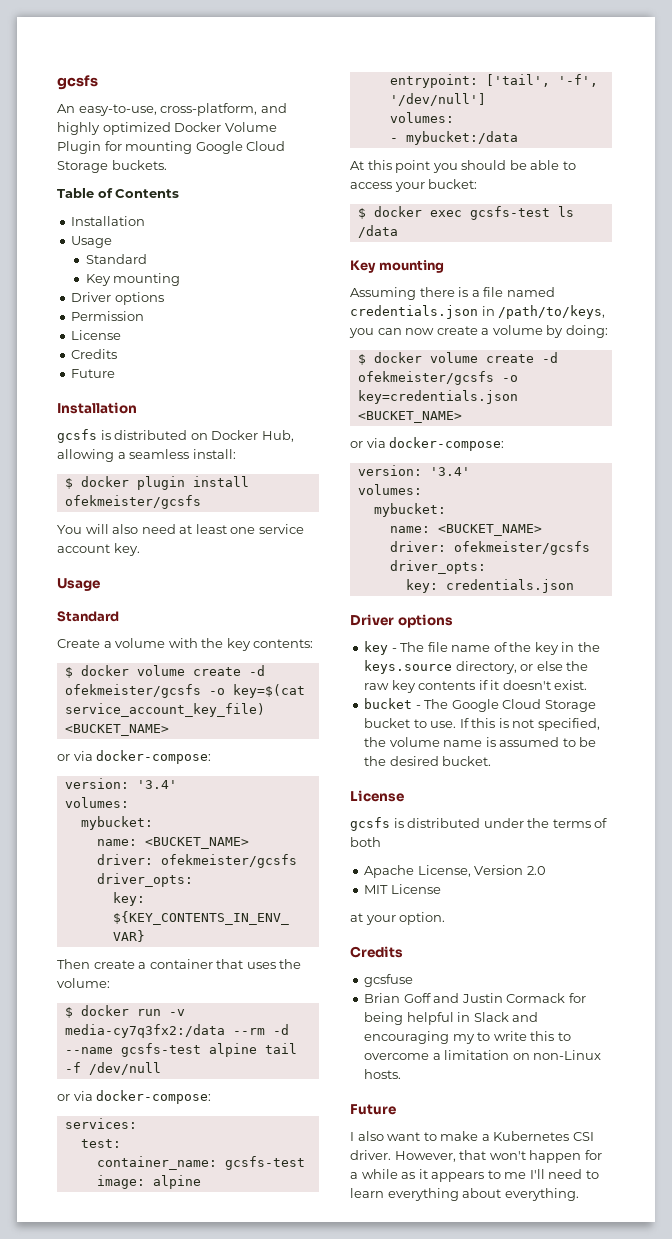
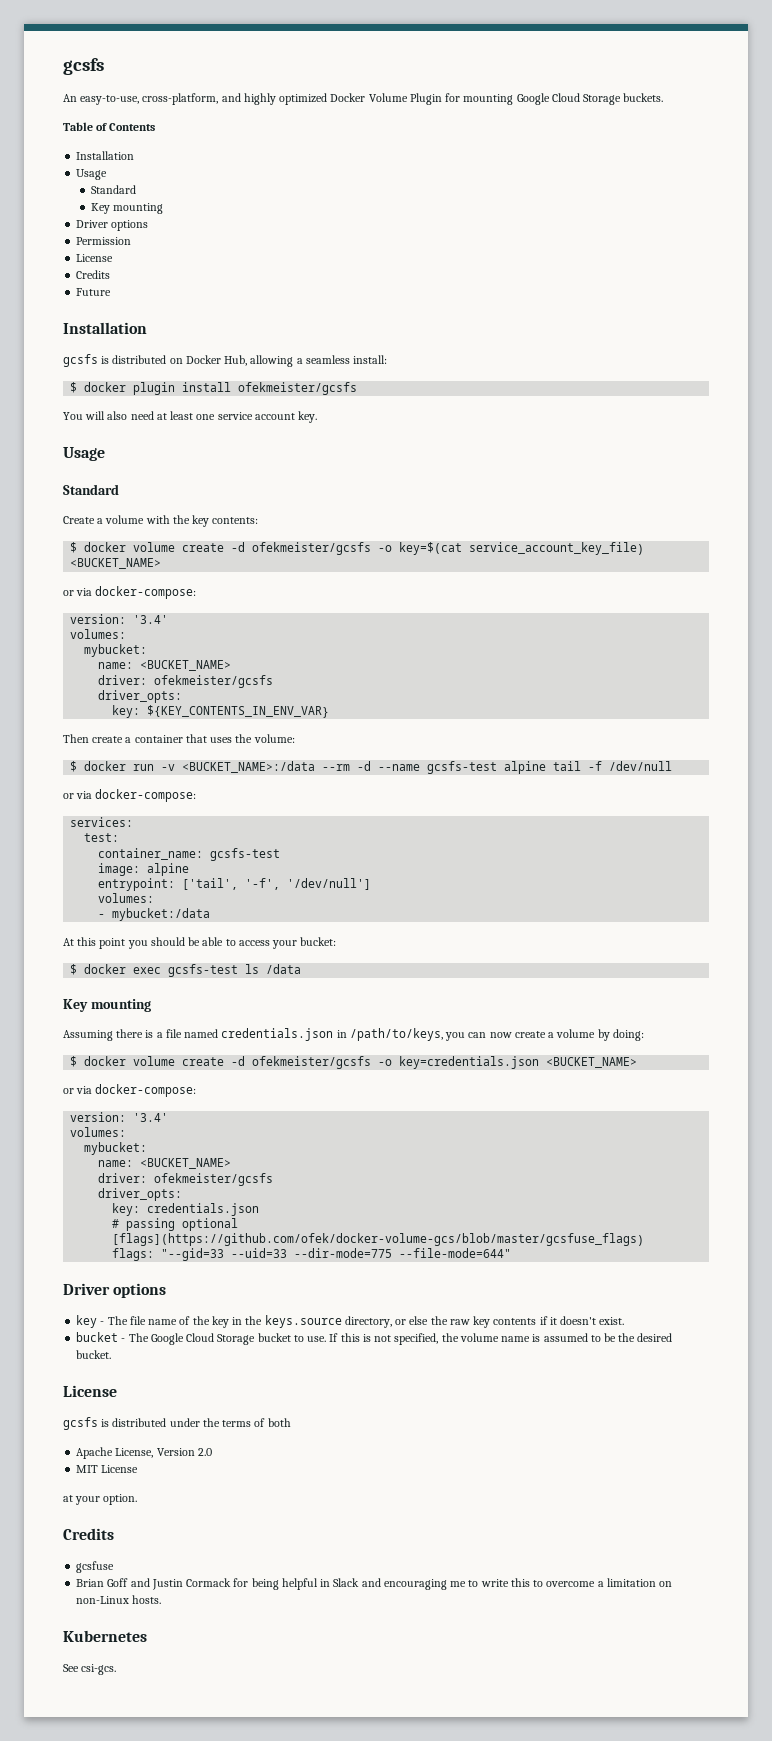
- $ docker run -v media-cy7q3fx2:/data --rm -d --name gcsfs-test alpine tail -f /dev/null
+ $ docker run -v <BUCKET_NAME>:/data --rm -d --name gcsfs-test alpine tail -f /dev/null
+ # passing optional [flags](https://github.com/ofek/docker-volume-gcs/blob/master/gcsfuse_flags)
+ flags: "--gid=33 --uid=33 --dir-mode=775 --file-mode=644"
- Brian Goff and Justin Cormack for being helpful in Slack and encouraging my to write this to overcome a limitation on non-Linux hosts.
- Future
- I also want to make a Kubernetes CSI driver. However, that won't happen for a while as it appears to me I'll need to learn everything about everything.
+ Brian Goff and Justin Cormack for being helpful in Slack and encouraging me to write this to overcome a limitation on non-Linux hosts.
+ Kubernetes
+ See csi-gcs.

